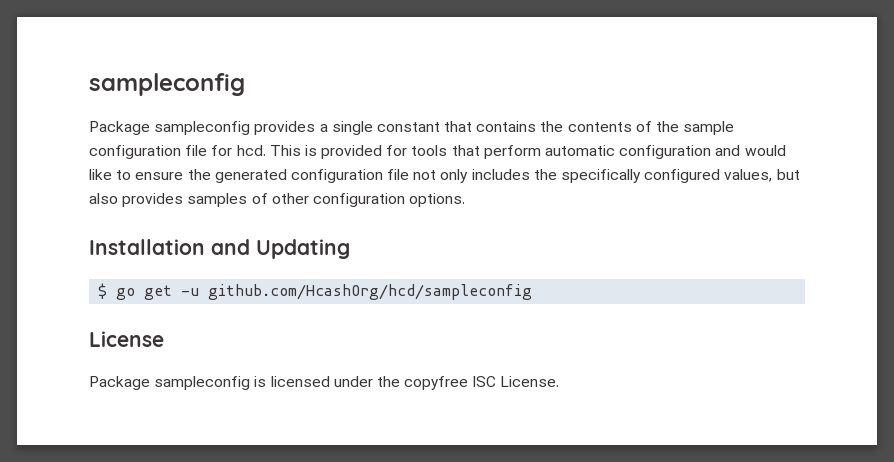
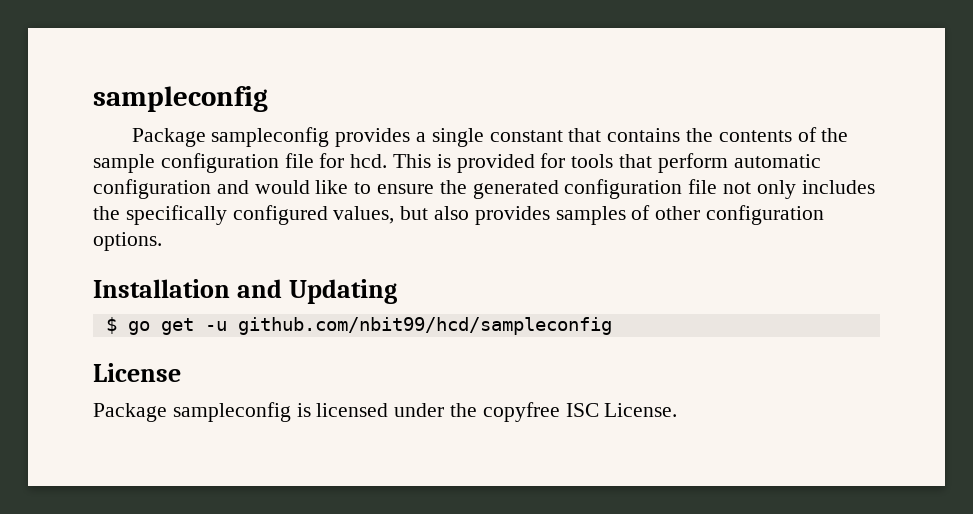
- $ go get -u github.com/HcashOrg/hcd/sampleconfig
+ $ go get -u github.com/nbit99/hcd/sampleconfig

